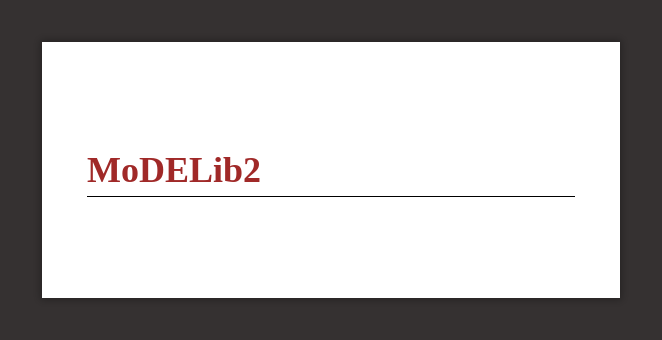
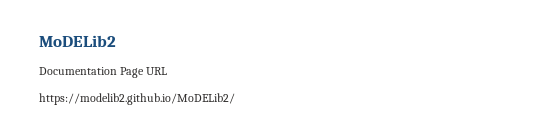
+ Documentation Page URL
+ https://modelib2.github.io/MoDELib2/

